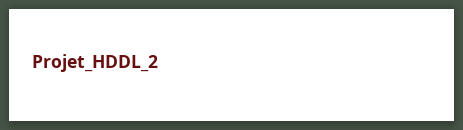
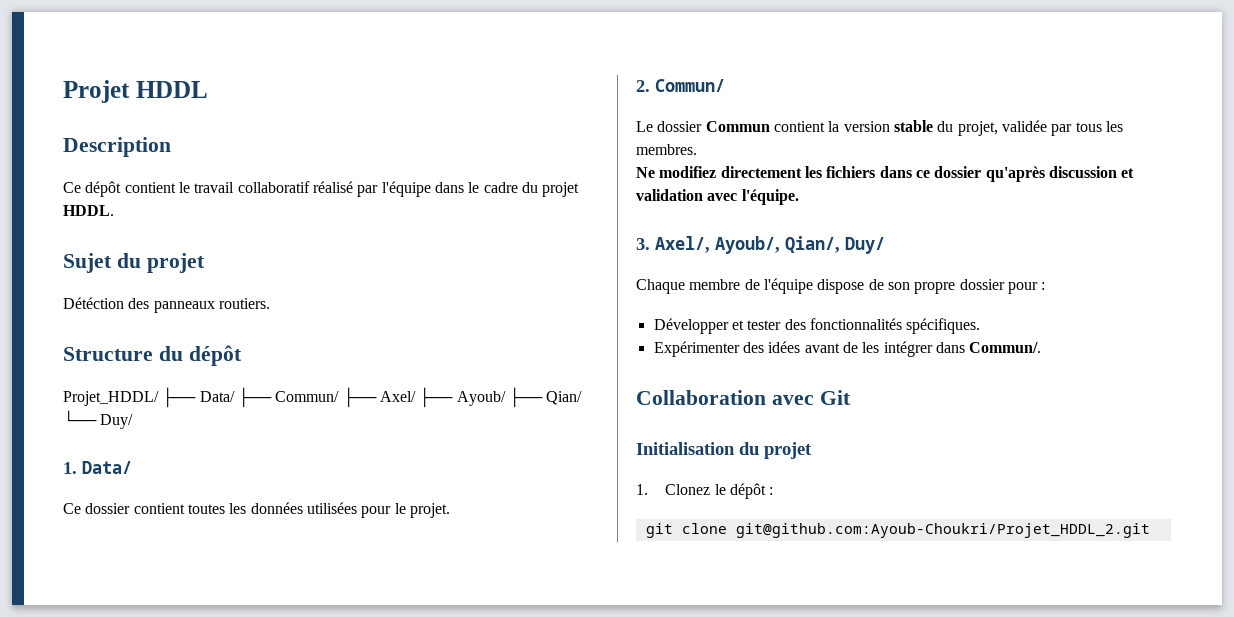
- Projet_HDDL_2
+ Projet HDDL
+ Description
+ Ce dépôt contient le travail collaboratif réalisé par l'équipe dans le cadre du projet HDDL.
+ Sujet du projet
+ Détéction des panneaux routiers.
+ Structure du dépôt
+ Projet_HDDL/ ├── Data/ ├── Commun/ ├── Axel/ ├── Ayoub/ ├── Qian/ └── Duy/
+ 1. Data/
+ Ce dossier contient toutes les données utilisées pour le projet.
+ 2. Commun/
+ Le dossier Commun contient la version stable du projet, validée par tous les membres.
+ Ne modifiez directement les fichiers dans ce dossier qu'après discussion et validation avec l'équipe.
+ 3. Axel/, Ayoub/, Qian/, Duy/
+ Chaque membre de l'équipe dispose de son propre dossier pour :
+ Développer et tester des fonctionnalités spécifiques.
+ Expérimenter des idées avant de les intégrer dans Commun/.
+ Collaboration avec Git
+ Initialisation du projet
+ 1. Clonez le dépôt :
+ git clone git@github.com:Ayoub-Choukri/Projet_HDDL_2.git

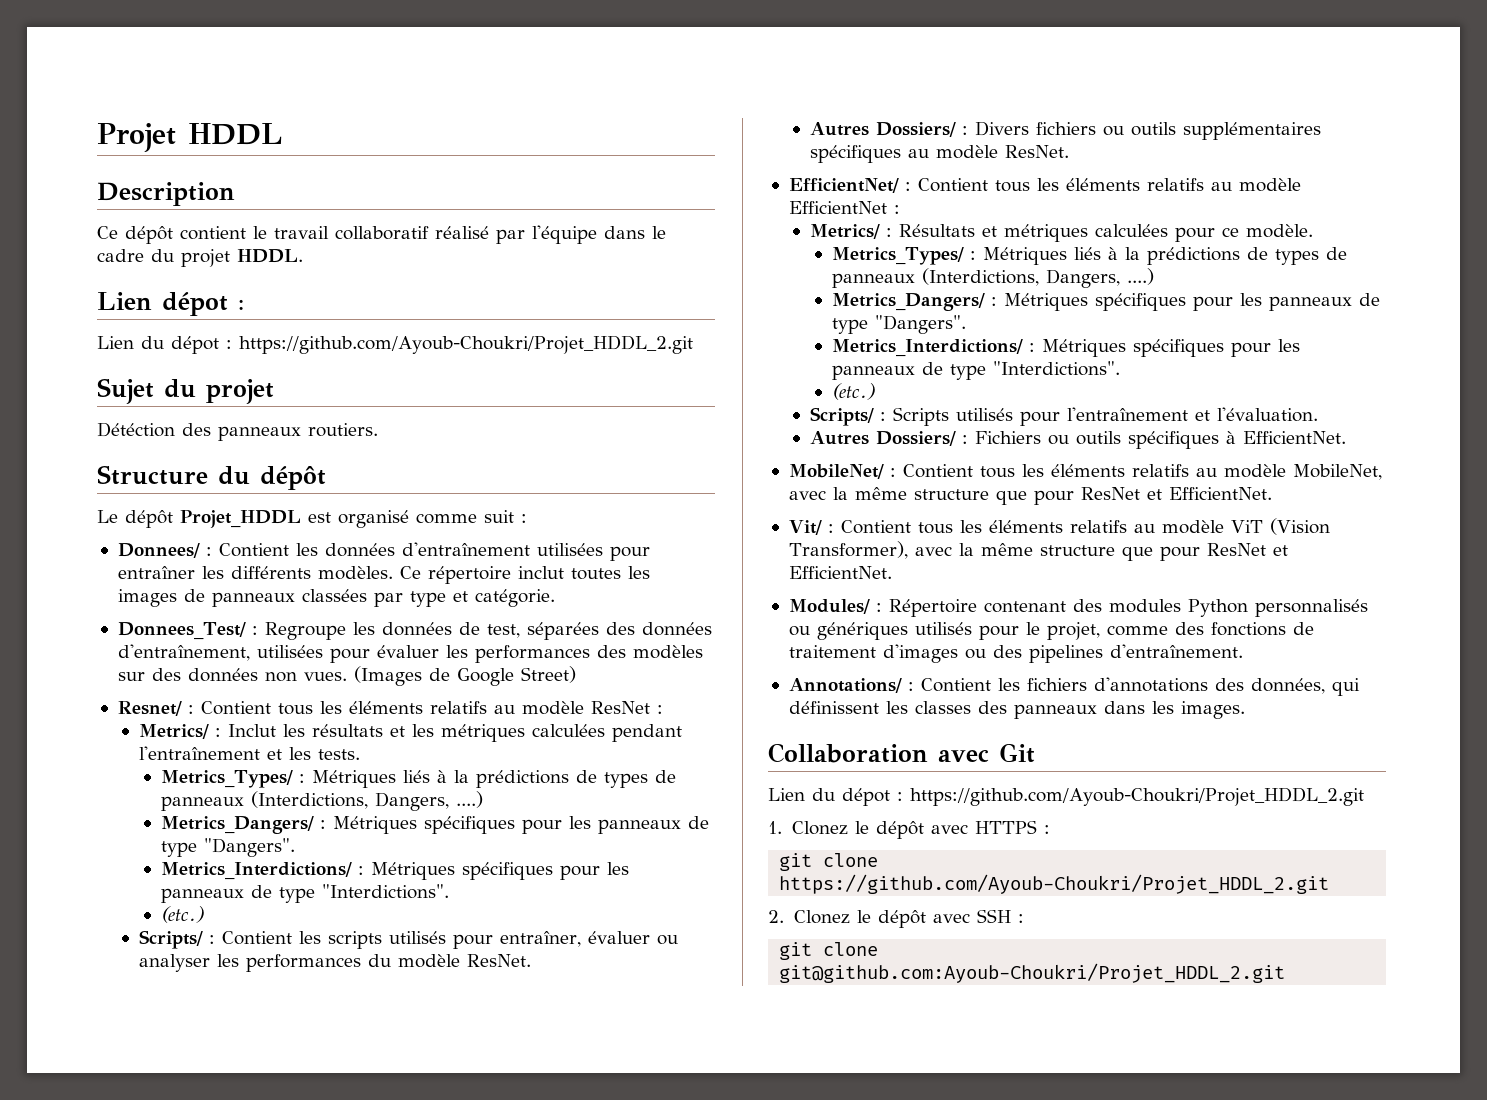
+ Lien dépot :
+ Lien du dépot : https://github.com/Ayoub-Choukri/Projet_HDDL_2.git
- Projet_HDDL/ ├── Data/ ├── Commun/ ├── Axel/ ├── Ayoub/ ├── Qian/ └── Duy/
- 1. Data/
- Ce dossier contient toutes les données utilisées pour le projet.
- 2. Commun/
- Le dossier Commun contient la version stable du projet, validée par tous les membres.
- Ne modifiez directement les fichiers dans ce dossier qu'après discussion et validation avec l'équipe.
- 3. Axel/, Ayoub/, Qian/, Duy/
- Chaque membre de l'équipe dispose de son propre dossier pour :
- Développer et tester des fonctionnalités spécifiques.
- Expérimenter des idées avant de les intégrer dans Commun/.
+ Le dépôt Projet_HDDL est organisé comme suit :
+ Donnees/ : Contient les données d'entraînement utilisées pour entraîner les différents modèles. Ce répertoire inclut toutes les images de panneaux classées par type et catégorie.
+ Donnees_Test/ : Regroupe les données de test, séparées des données d'entraînement, utilisées pour évaluer les performances des modèles sur des données non vues. (Images de Google Street)
+ Resnet/ : Contient tous les éléments relatifs au modèle ResNet :
+ Metrics/ : Inclut les résultats et les métriques calculées pendant l'entraînement et les tests.
+ Metrics_Types/ : Métriques liés à la prédictions de types de panneaux (Interdictions, Dangers, ....)
+ Metrics_Dangers/ : Métriques spécifiques pour les panneaux de type "Dangers".
+ Metrics_Interdictions/ : Métriques spécifiques pour les panneaux de type "Interdictions".
+ (etc.)
+ Scripts/ : Contient les scripts utilisés pour entraîner, évaluer ou analyser les performances du modèle ResNet.
+ Autres Dossiers/ : Divers fichiers ou outils supplémentaires spécifiques au modèle ResNet.
+ EfficientNet/ : Contient tous les éléments relatifs au modèle EfficientNet :
+ Metrics/ : Résultats et métriques calculées pour ce modèle.
+ Metrics_Types/ : Métriques liés à la prédictions de types de panneaux (Interdictions, Dangers, ....)
+ Metrics_Dangers/ : Métriques spécifiques pour les panneaux de type "Dangers".
+ Metrics_Interdictions/ : Métriques spécifiques pour les panneaux de type "Interdictions".
+ (etc.)
+ Scripts/ : Scripts utilisés pour l'entraînement et l'évaluation.
+ Autres Dossiers/ : Fichiers ou outils spécifiques à EfficientNet.
+ MobileNet/ : Contient tous les éléments relatifs au modèle MobileNet, avec la même structure que pour ResNet et EfficientNet.
+ Vit/ : Contient tous les éléments relatifs au modèle ViT (Vision Transformer), avec la même structure que pour ResNet et EfficientNet.
+ Modules/ : Répertoire contenant des modules Python personnalisés ou génériques utilisés pour le projet, comme des fonctions de traitement d'images ou des pipelines d'entraînement.
+ Annotations/ : Contient les fichiers d'annotations des données, qui définissent les classes des panneaux dans les images.
  Collaboration avec Git
- Initialisation du projet
- 1. Clonez le dépôt :
+ Lien du dépot : https://github.com/Ayoub-Choukri/Projet_HDDL_2.git
+ 1. Clonez le dépôt avec HTTPS :
+ git clone https://github.com/Ayoub-Choukri/Projet_HDDL_2.git
+ 2. Clonez le dépôt avec SSH :

